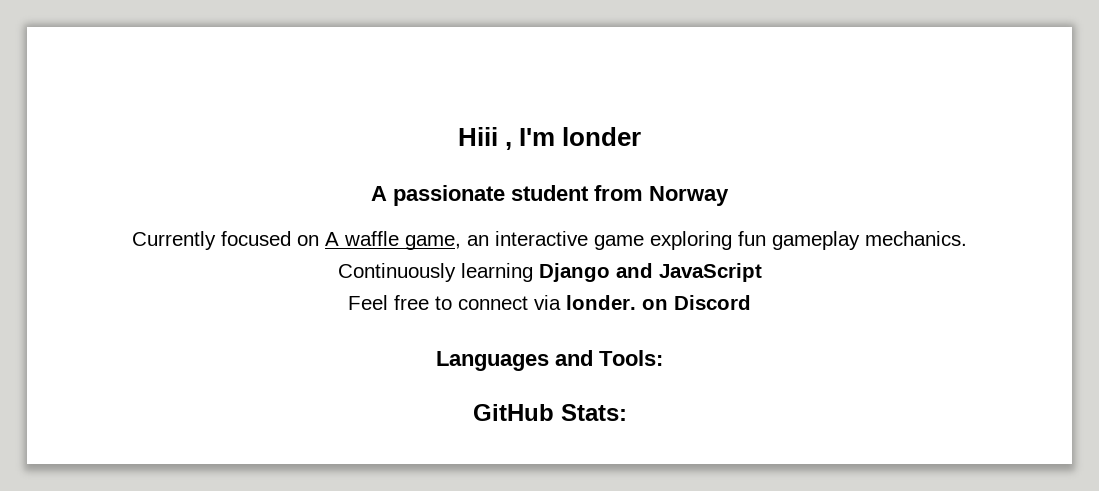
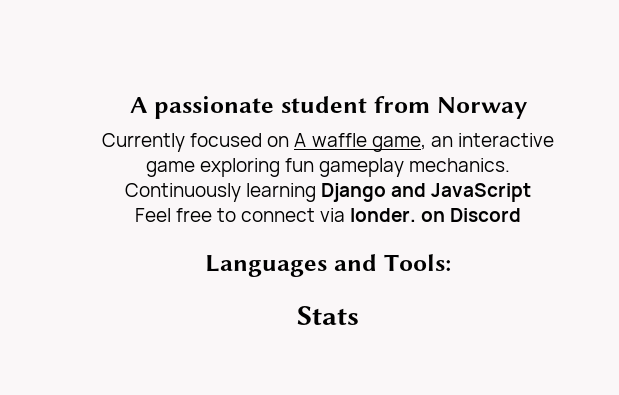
- Hiii , I'm londer
- GitHub Stats:
+ Stats

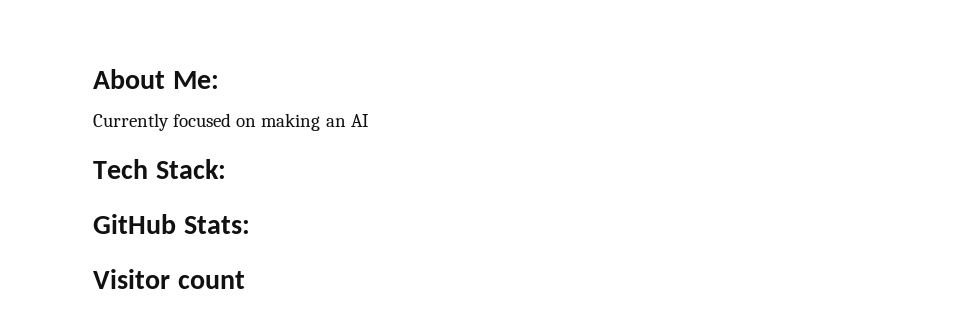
- A passionate student from Norway
- Currently focused on A waffle game, an interactive game exploring fun gameplay mechanics.
- Continuously learning Django and JavaScript
- Feel free to connect via londer. on Discord
- Languages and Tools:
- Stats
+ About Me:
+ Currently focused on making an AI
+ Tech Stack:
+ GitHub Stats:
+ Visitor count

